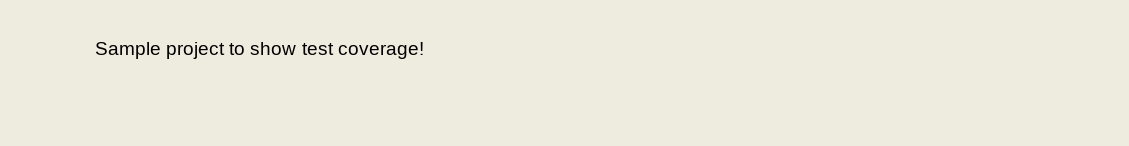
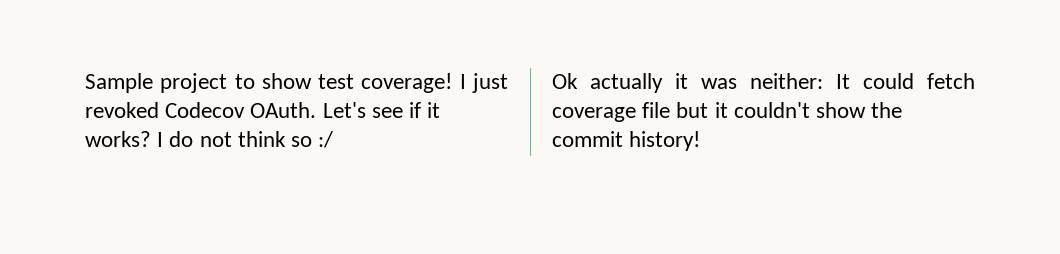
+ I just revoked Codecov OAuth. Let's see if it works? I do not think so :/
+ Ok actually it was neither: It could fetch coverage file but it couldn't show the commit history!

